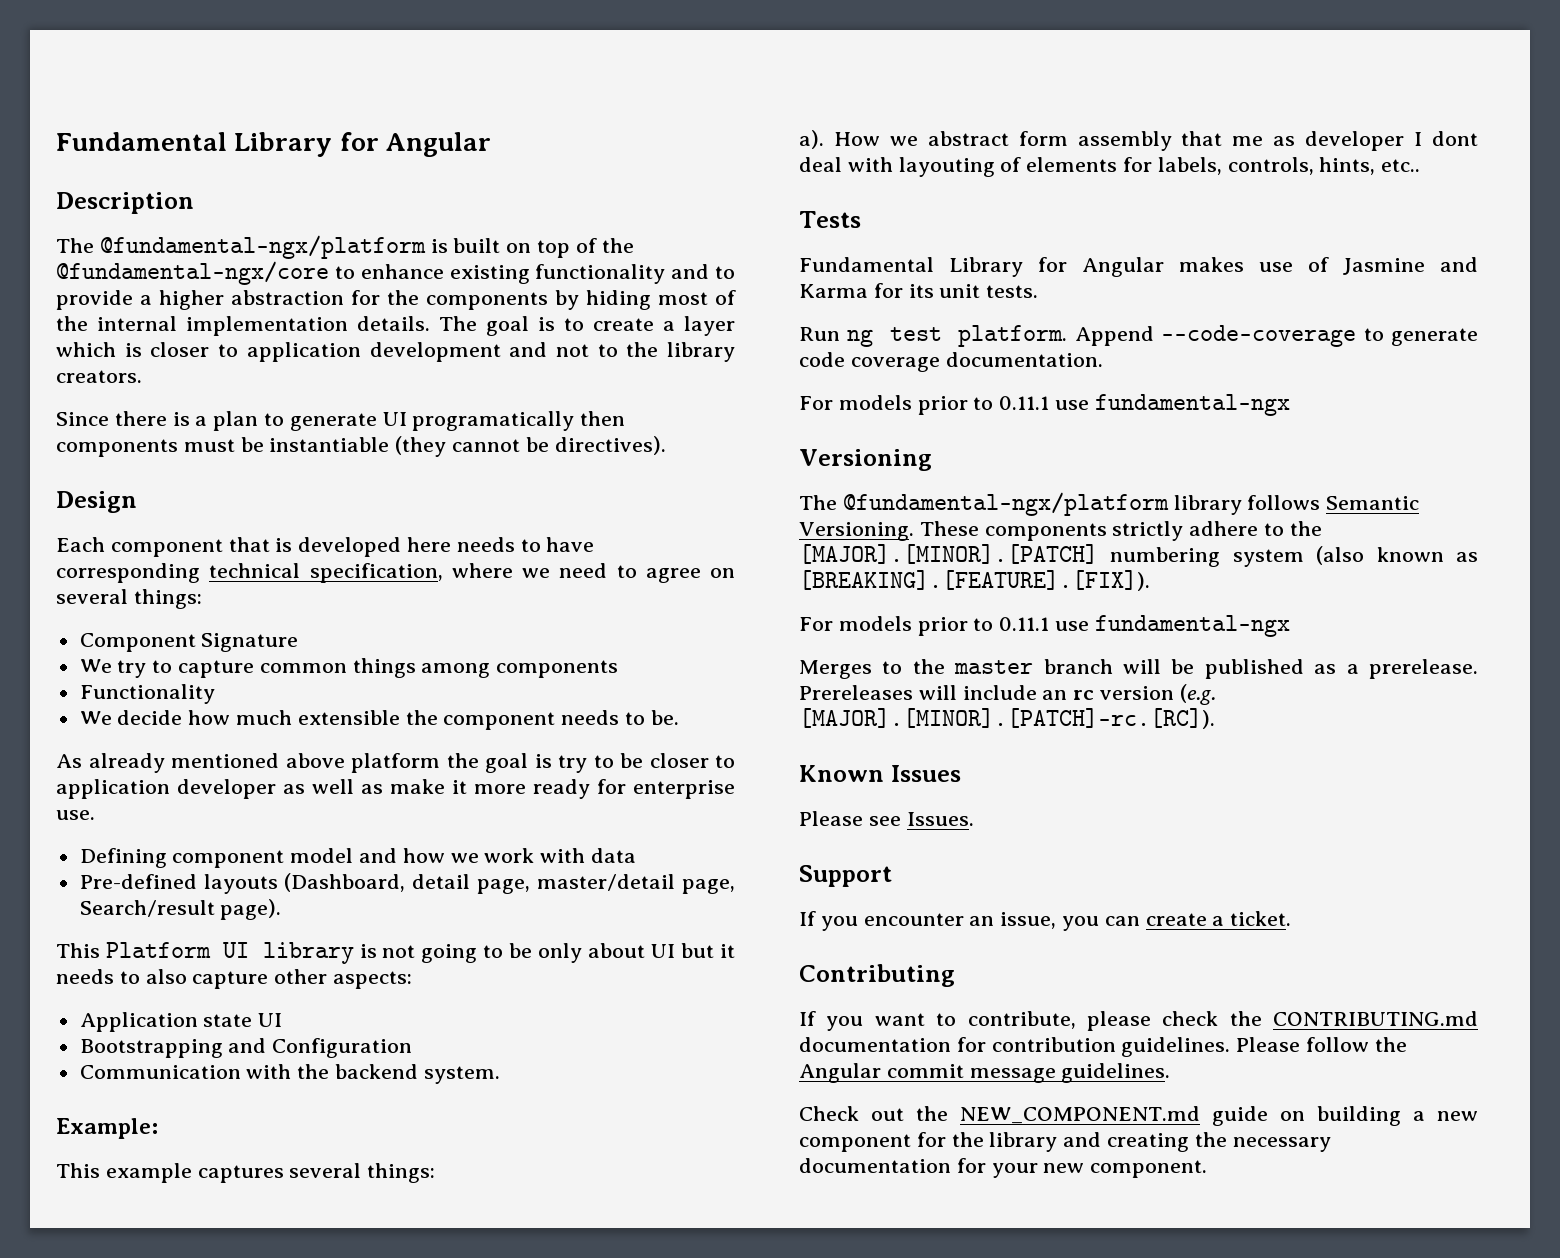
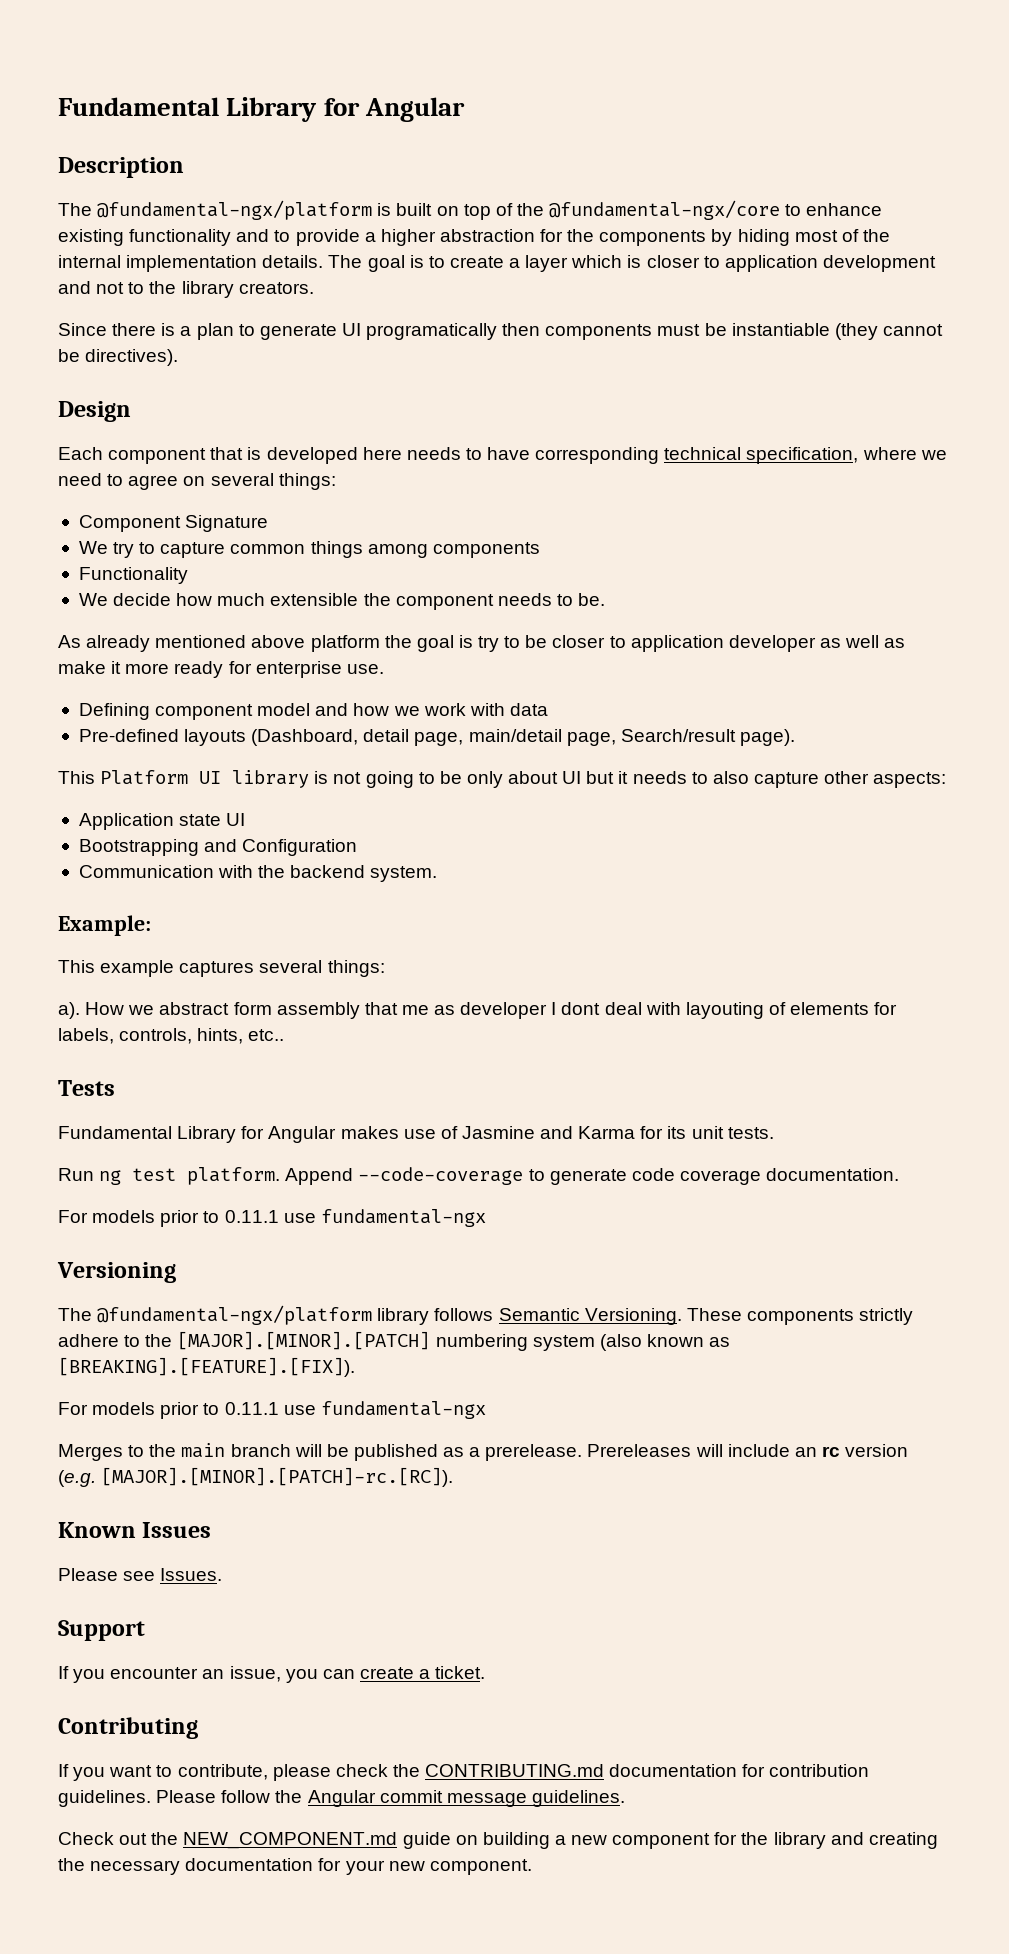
- Pre-defined layouts (Dashboard, detail page, master/detail page, Search/result page).
+ Pre-defined layouts (Dashboard, detail page, main/detail page, Search/result page).
- Merges to the master branch will be published as a prerelease.
+ Merges to the main branch will be published as a prerelease.

